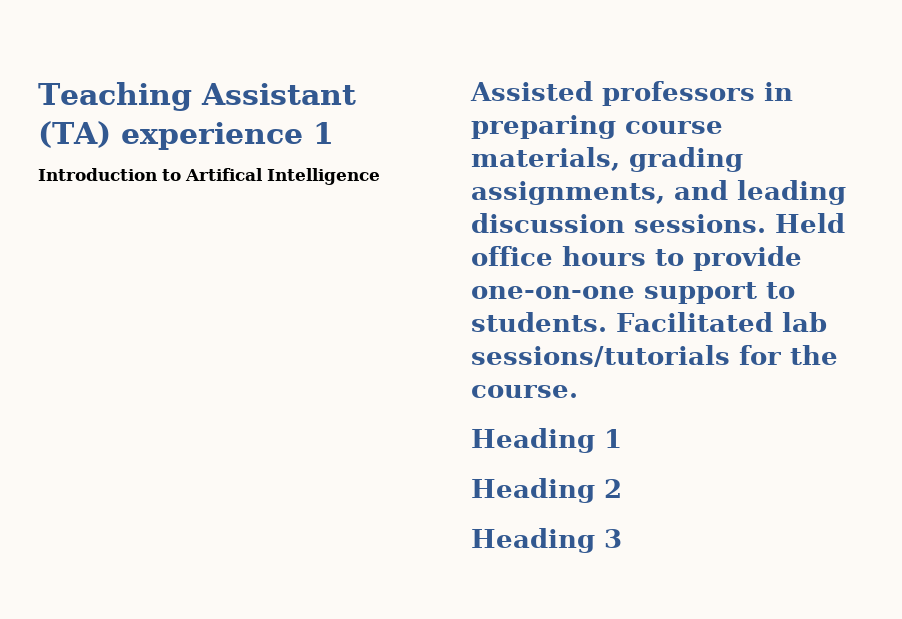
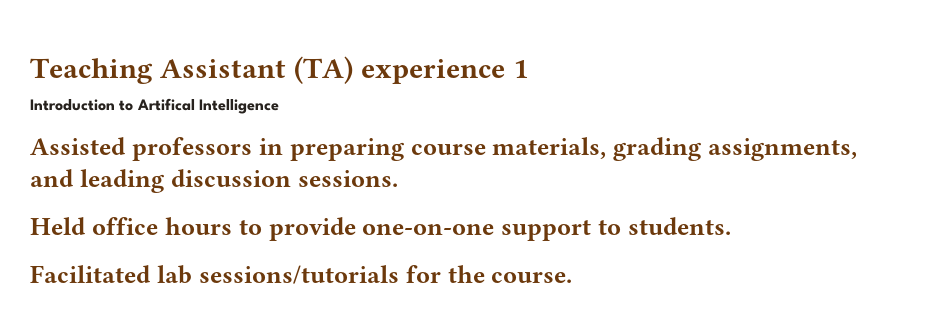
- Assisted professors in preparing course materials, grading assignments, and leading discussion sessions. Held office hours to provide one-on-one support to students. Facilitated lab sessions/tutorials for the course.
+ Assisted professors in preparing course materials, grading assignments, and leading discussion sessions.
+ Held office hours to provide one-on-one support to students.
+ Facilitated lab sessions/tutorials for the course.
- Heading 1
- Heading 2
- Heading 3

